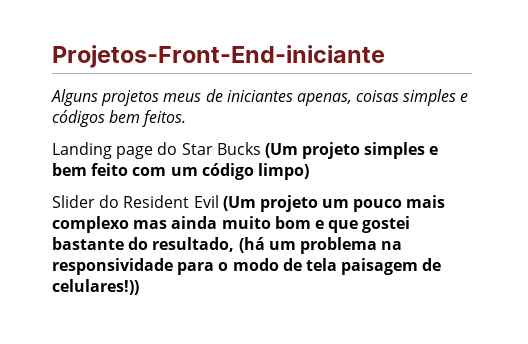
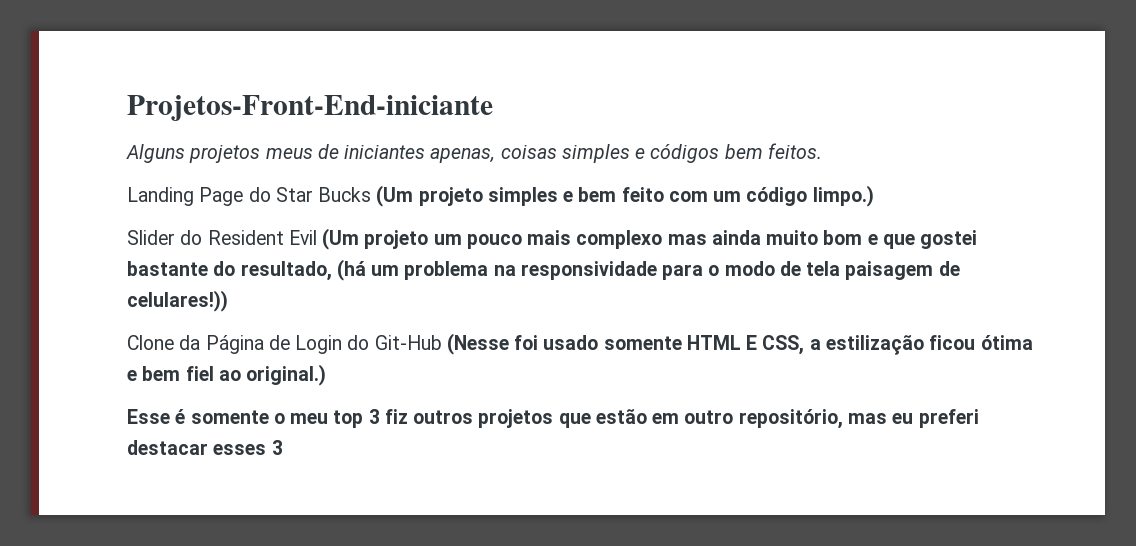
- Landing page do Star Bucks (Um projeto simples e bem feito com um código limpo)
+ Landing Page do Star Bucks (Um projeto simples e bem feito com um código limpo.)
+ Clone da Página de Login do Git-Hub (Nesse foi usado somente HTML E CSS, a estilização ficou ótima e bem fiel ao original.)
+ Esse é somente o meu top 3 fiz outros projetos que estão em outro repositório, mas eu preferi destacar esses 3

